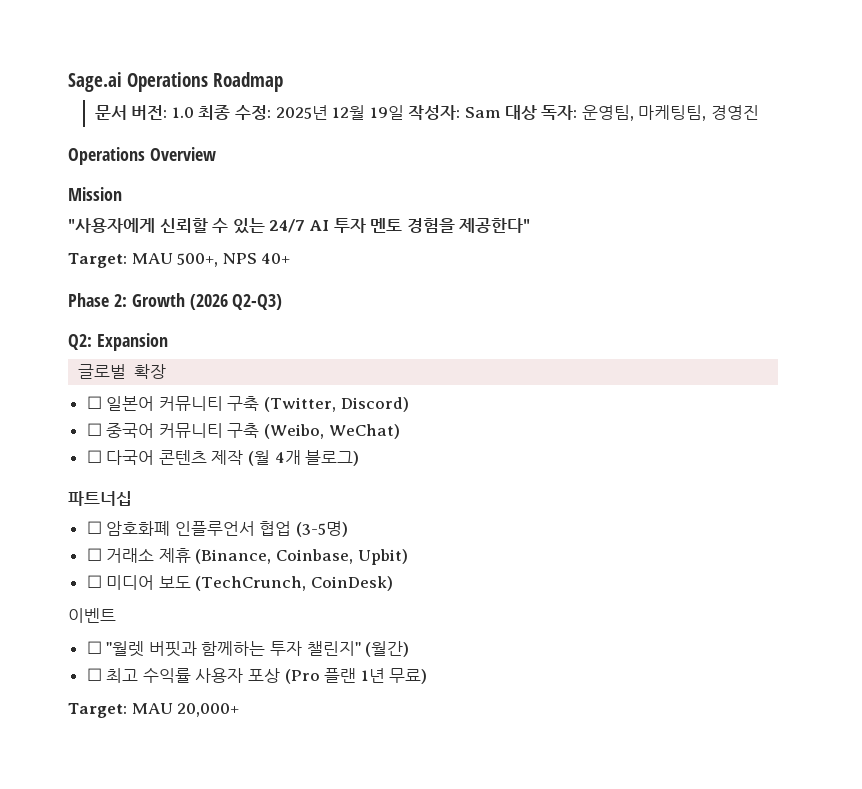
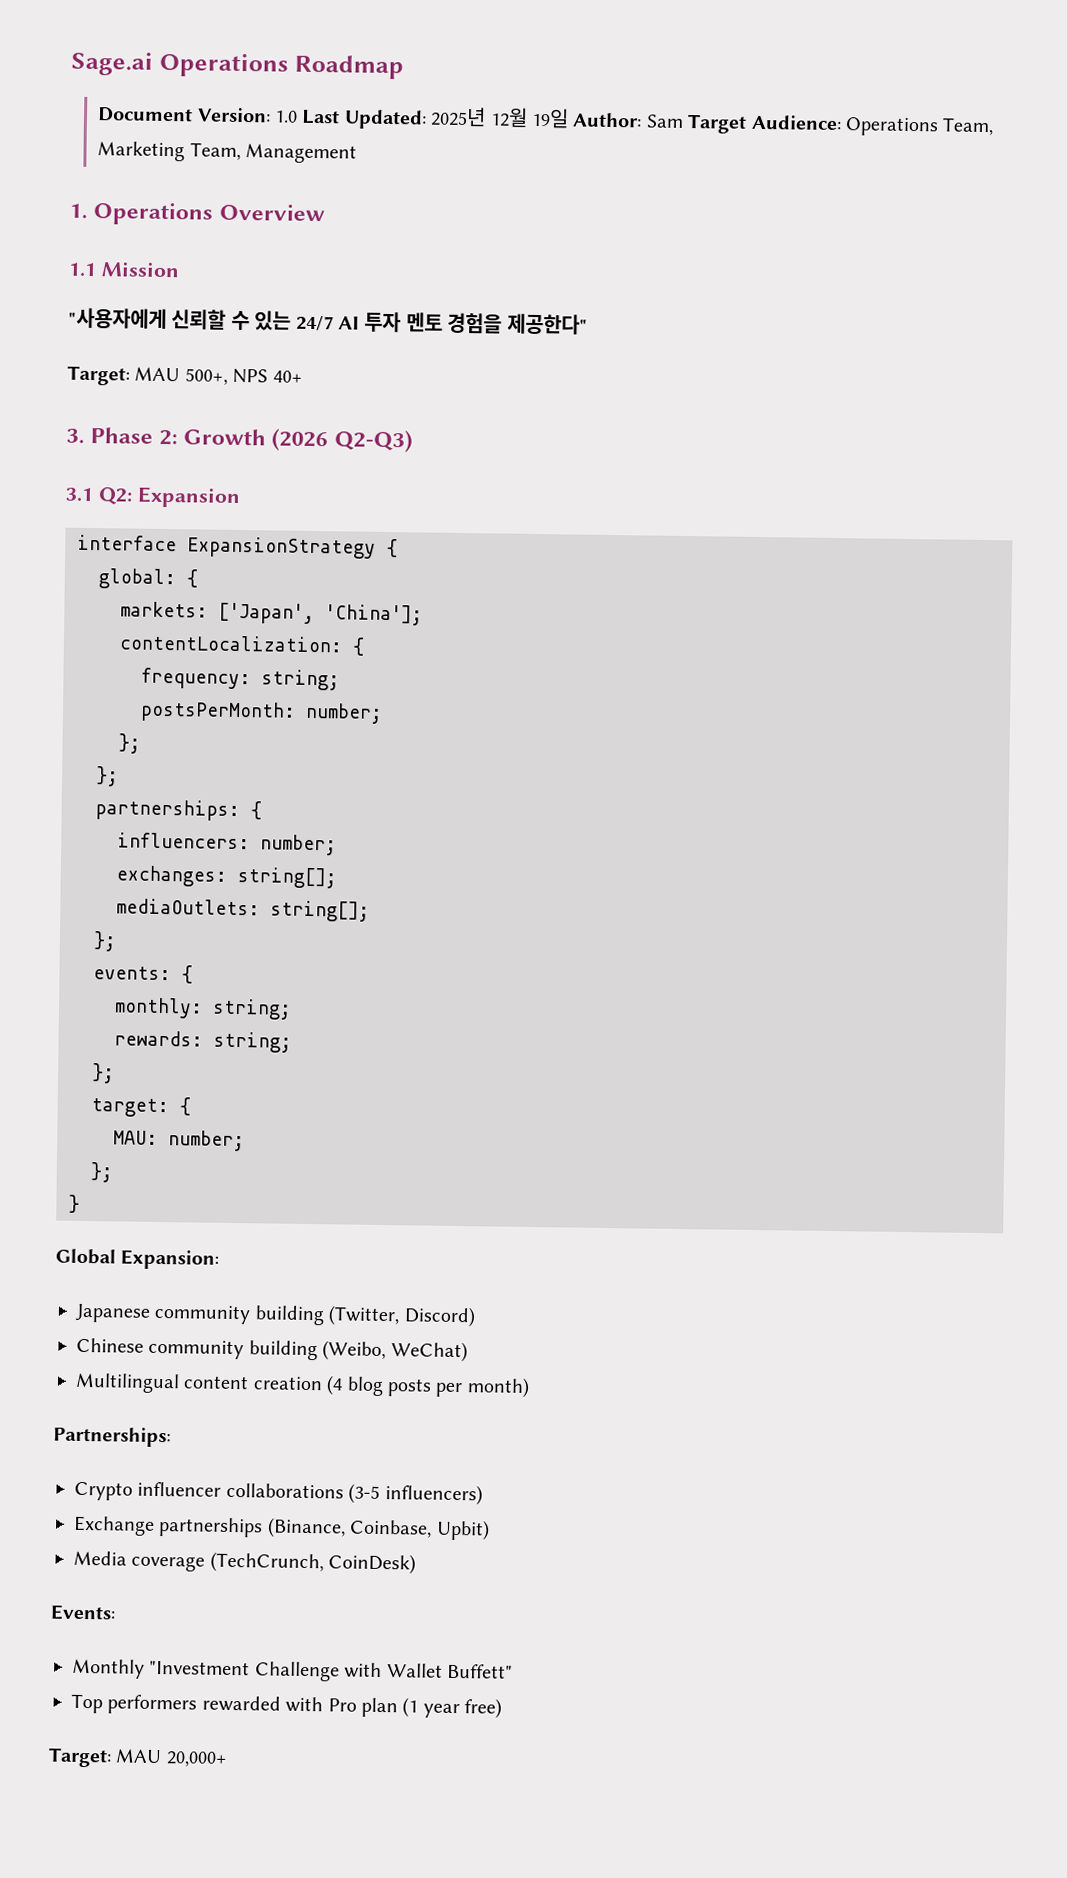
- 문서 버전: 1.0 최종 수정: 2025년 12월 19일 작성자: Sam 대상 독자: 운영팀, 마케팅팀, 경영진
- Operations Overview
+ Document Version: 1.0 Last Updated: 2025년 12월 19일 Author: Sam Target Audience: Operations Team, Marketing Team, Management
+ 1. Operations Overview
- Mission
+ 1.1 Mission
- Phase 2: Growth (2026 Q2-Q3)
+ 3. Phase 2: Growth (2026 Q2-Q3)
- Q2: Expansion
+ 3.1 Q2: Expansion
- 글로벌 확장
- ☐ 일본어 커뮤니티 구축 (Twitter, Discord)
- ☐ 중국어 커뮤니티 구축 (Weibo, WeChat)
- ☐ 다국어 콘텐츠 제작 (월 4개 블로그)
- 파트너십
- ☐ 암호화폐 인플루언서 협업 (3-5명)
- ☐ 거래소 제휴 (Binance, Coinbase, Upbit)
+ interface ExpansionStrategy {
+ global: {
+ markets: ['Japan', 'China'];
+ contentLocalization: {
+ frequency: string;
+ postsPerMonth: number;
+ };
+ };
+ partnerships: {
+ influencers: number;
+ exchanges: string[];
+ mediaOutlets: string[];
+ };
+ events: {
+ monthly: string;
+ rewards: string;
+ };
+ target: {
+ MAU: number;
+ };
+ }
+ Global Expansion:
+ Japanese community building (Twitter, Discord)
+ Chinese community building (Weibo, WeChat)
+ Multilingual content creation (4 blog posts per month)
+ Partnerships:
+ Crypto influencer collaborations (3-5 influencers)
+ Exchange partnerships (Binance, Coinbase, Upbit)
- ☐ 미디어 보도 (TechCrunch, CoinDesk)
+ Media coverage (TechCrunch, CoinDesk)
- 이벤트
- ☐ "월렛 버핏과 함께하는 투자 챌린지" (월간)
- ☐ 최고 수익률 사용자 포상 (Pro 플랜 1년 무료)
+ Events:
+ Monthly "Investment Challenge with Wallet Buffett"
+ Top performers rewarded with Pro plan (1 year free)

